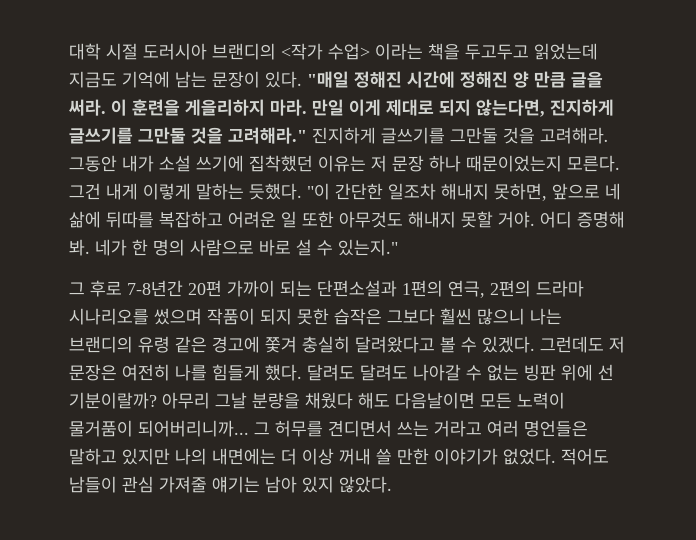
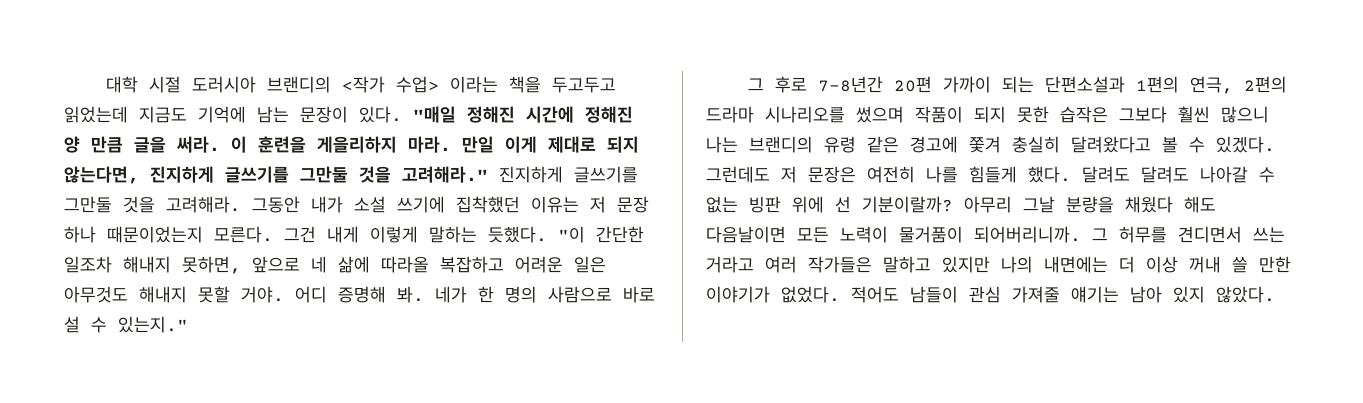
- "이 간단한 일조차 해내지 못하면, 앞으로 네 삶에 뒤따를 복잡하고 어려운 일 또한 아무것도 해내지 못할 거야.
+ "이 간단한 일조차 해내지 못하면, 앞으로 네 삶에 따라올 복잡하고 어려운 일은 아무것도 해내지 못할 거야.
- 아무리 그날 분량을 채웠다 해도 다음날이면 모든 노력이 물거품이 되어버리니까...
+ 아무리 그날 분량을 채웠다 해도 다음날이면 모든 노력이 물거품이 되어버리니까.
- 그 허무를 견디면서 쓰는 거라고 여러 명언들은 말하고 있지만 나의 내면에는 더 이상 꺼내 쓸 만한 이야기가 없었다.
+ 그 허무를 견디면서 쓰는 거라고 여러 작가들은 말하고 있지만 나의 내면에는 더 이상 꺼내 쓸 만한 이야기가 없었다.

